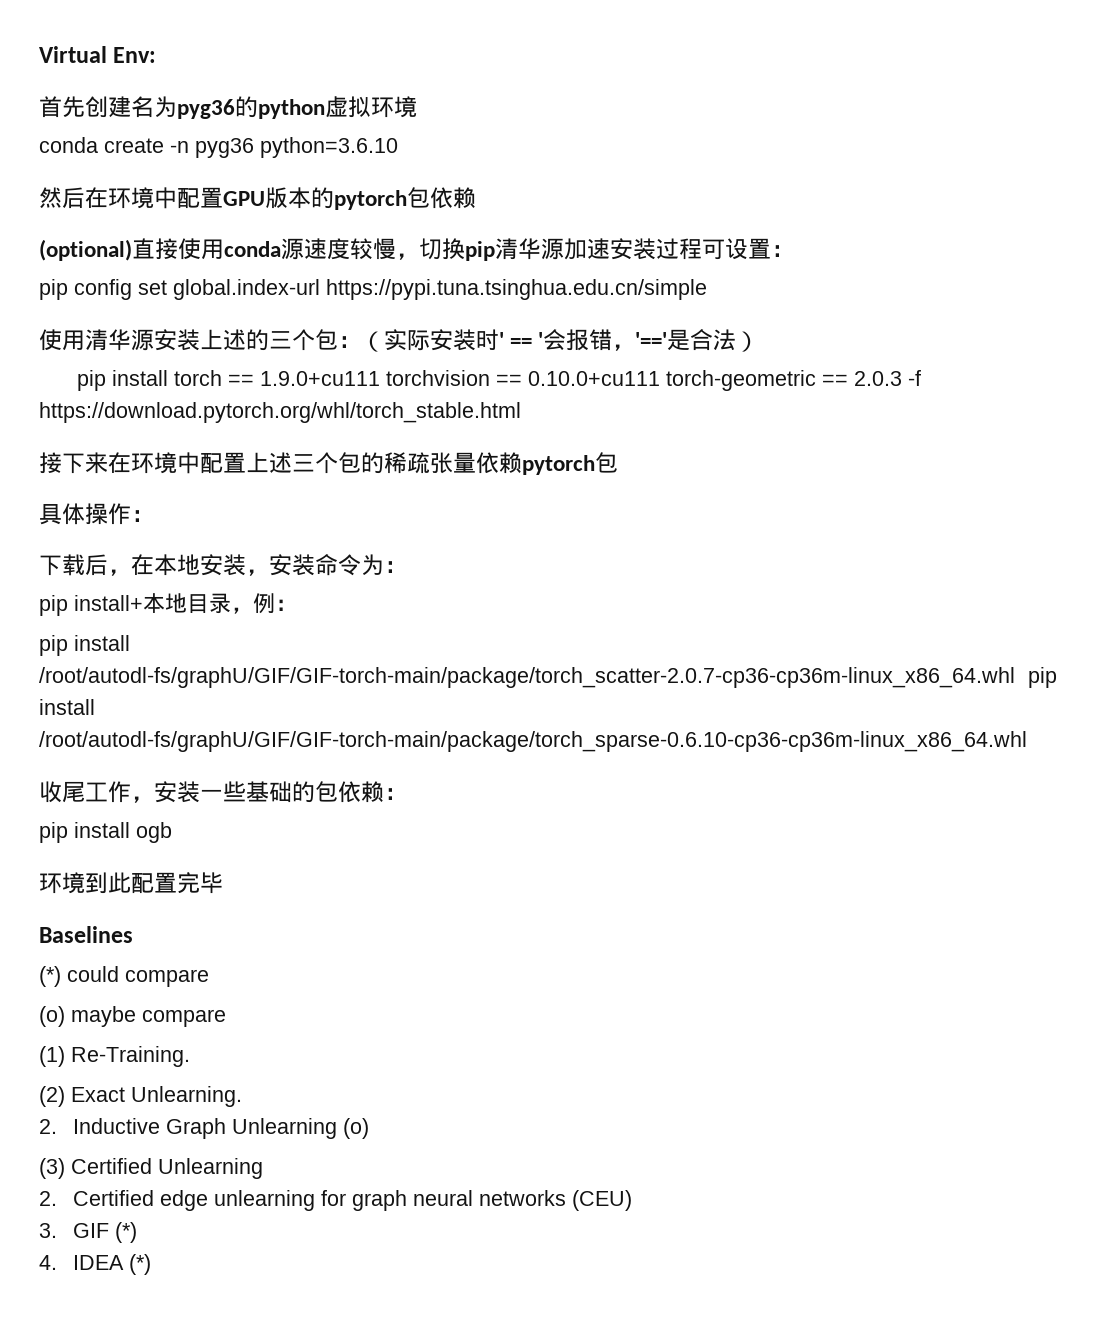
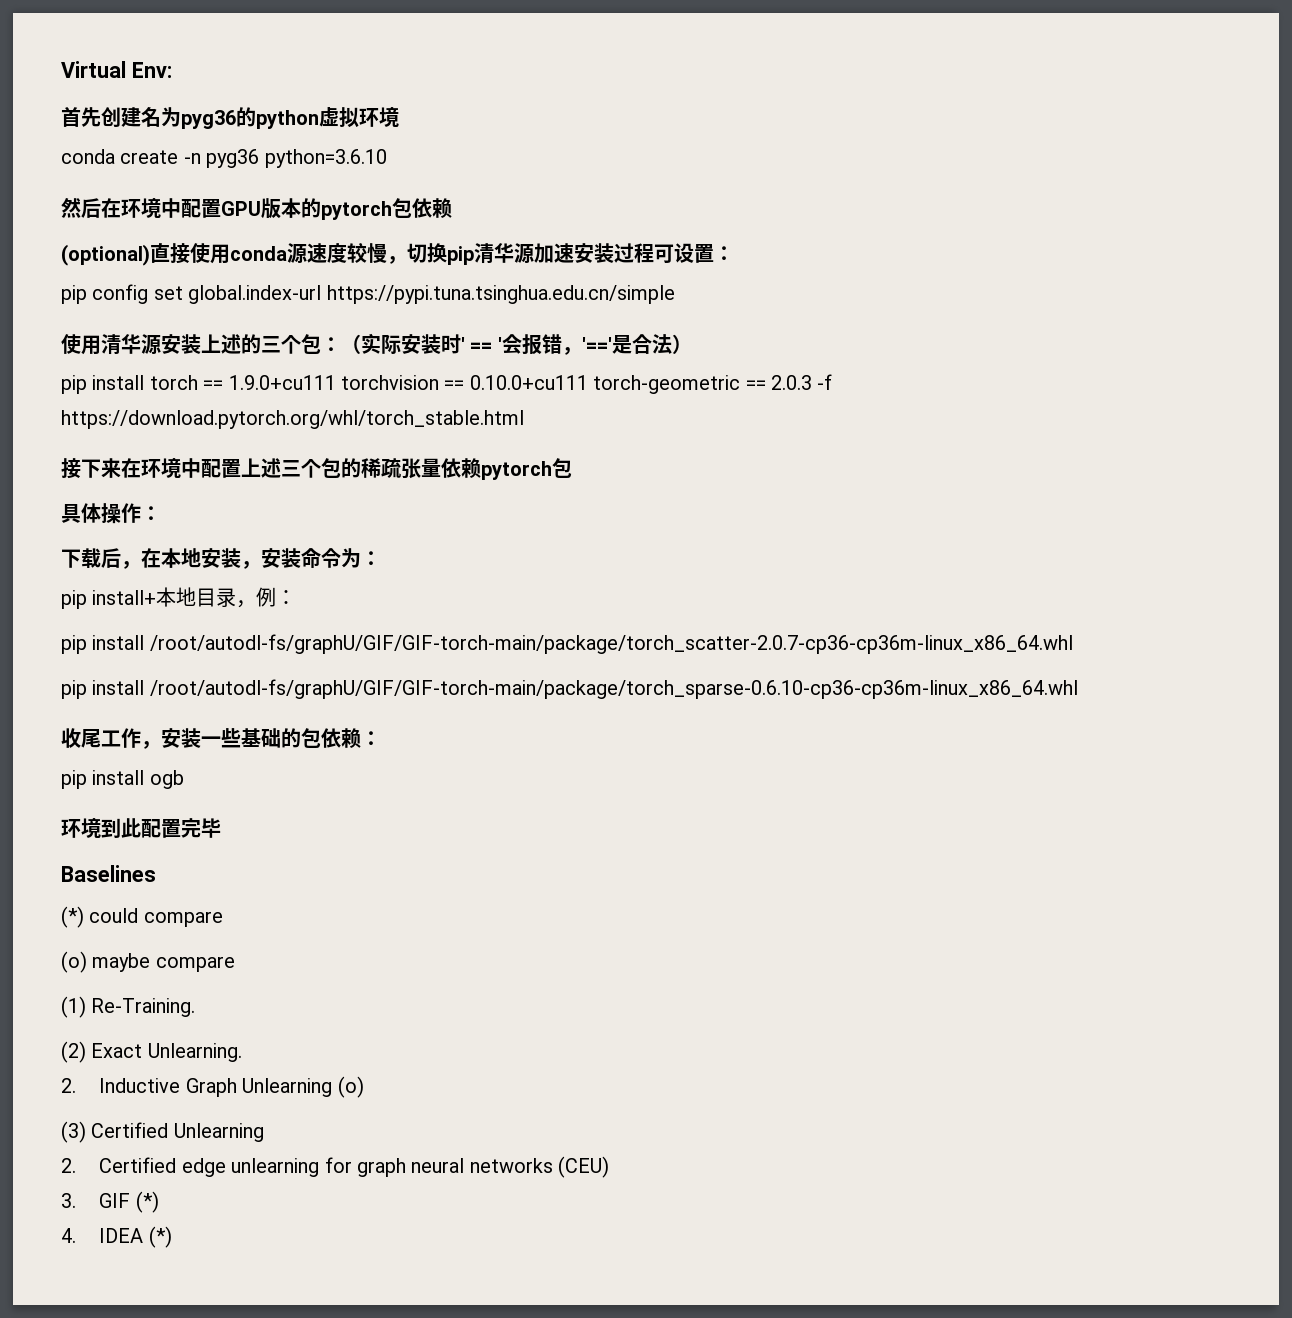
- pip install /root/autodl-fs/graphU/GIF/GIF-torch-main/package/torch_scatter-2.0.7-cp36-cp36m-linux_x86_64.whl pip install /root/autodl-fs/graphU/GIF/GIF-torch-main/package/torch_sparse-0.6.10-cp36-cp36m-linux_x86_64.whl
+ pip install /root/autodl-fs/graphU/GIF/GIF-torch-main/package/torch_scatter-2.0.7-cp36-cp36m-linux_x86_64.whl
+ pip install /root/autodl-fs/graphU/GIF/GIF-torch-main/package/torch_sparse-0.6.10-cp36-cp36m-linux_x86_64.whl

